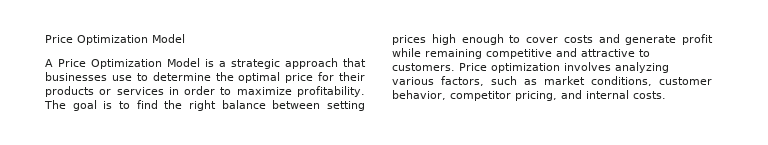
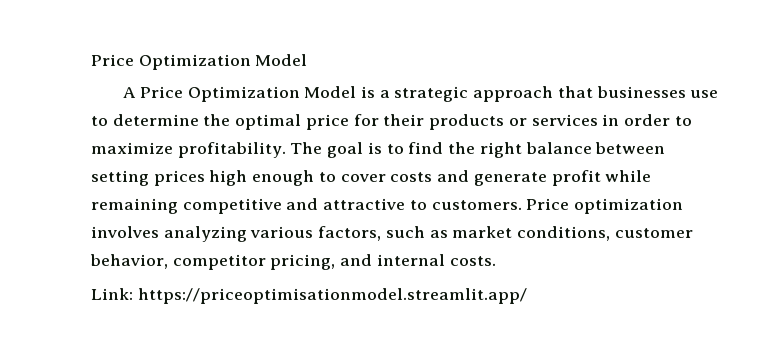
+ Link: https://priceoptimisationmodel.streamlit.app/

